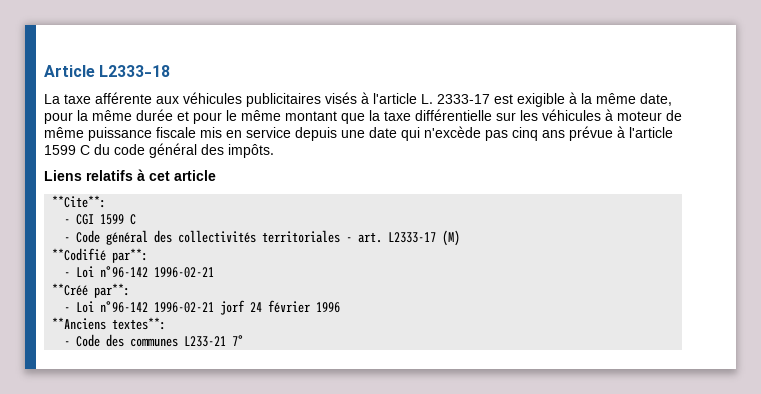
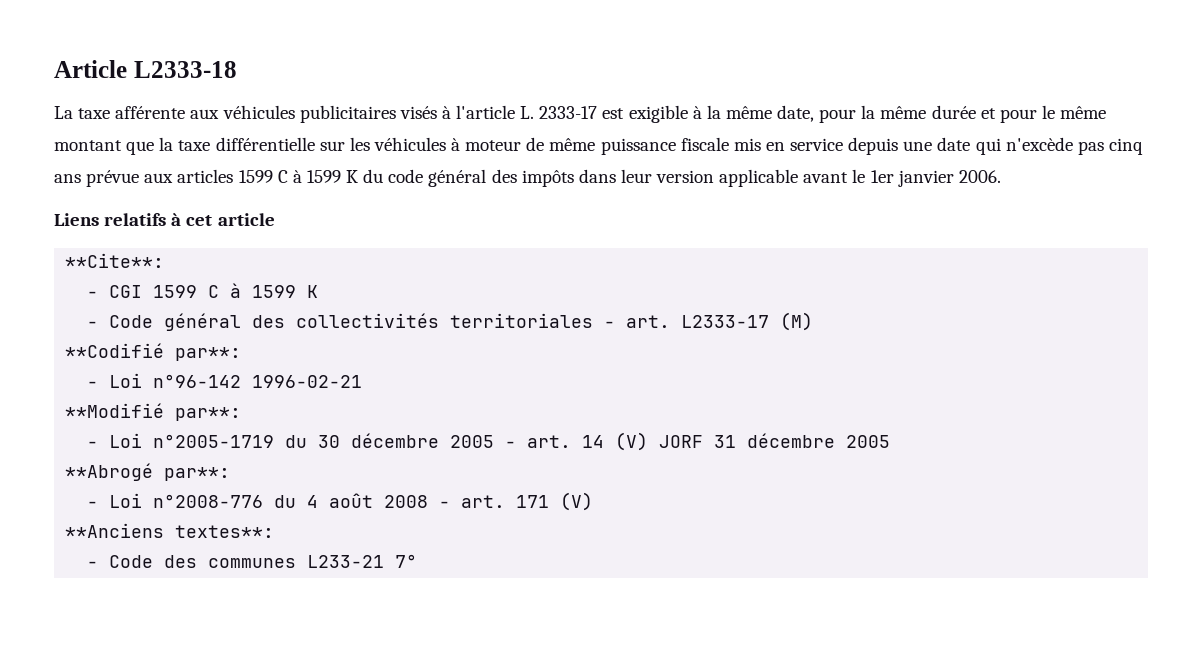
- La taxe afférente aux véhicules publicitaires visés à l'article L. 2333-17 est exigible à la même date, pour la même durée et pour le même montant que la taxe différentielle sur les véhicules à moteur de même puissance fiscale mis en service depuis une date qui n'excède pas cinq ans prévue à l'article 1599 C du code général des impôts.
+ La taxe afférente aux véhicules publicitaires visés à l'article L. 2333-17 est exigible à la même date, pour la même durée et pour le même montant que la taxe différentielle sur les véhicules à moteur de même puissance fiscale mis en service depuis une date qui n'excède pas cinq ans prévue aux articles 1599 C à 1599 K du code général des impôts dans leur version applicable avant le 1er janvier 2006.
- - CGI 1599 C
+ - CGI 1599 C à 1599 K
- **Créé par**:
- - Loi n°96-142 1996-02-21 jorf 24 février 1996
+ **Modifié par**:
+ - Loi n°2005-1719 du 30 décembre 2005 - art. 14 (V) JORF 31 décembre 2005
+ **Abrogé par**:
+ - Loi n°2008-776 du 4 août 2008 - art. 171 (V)

